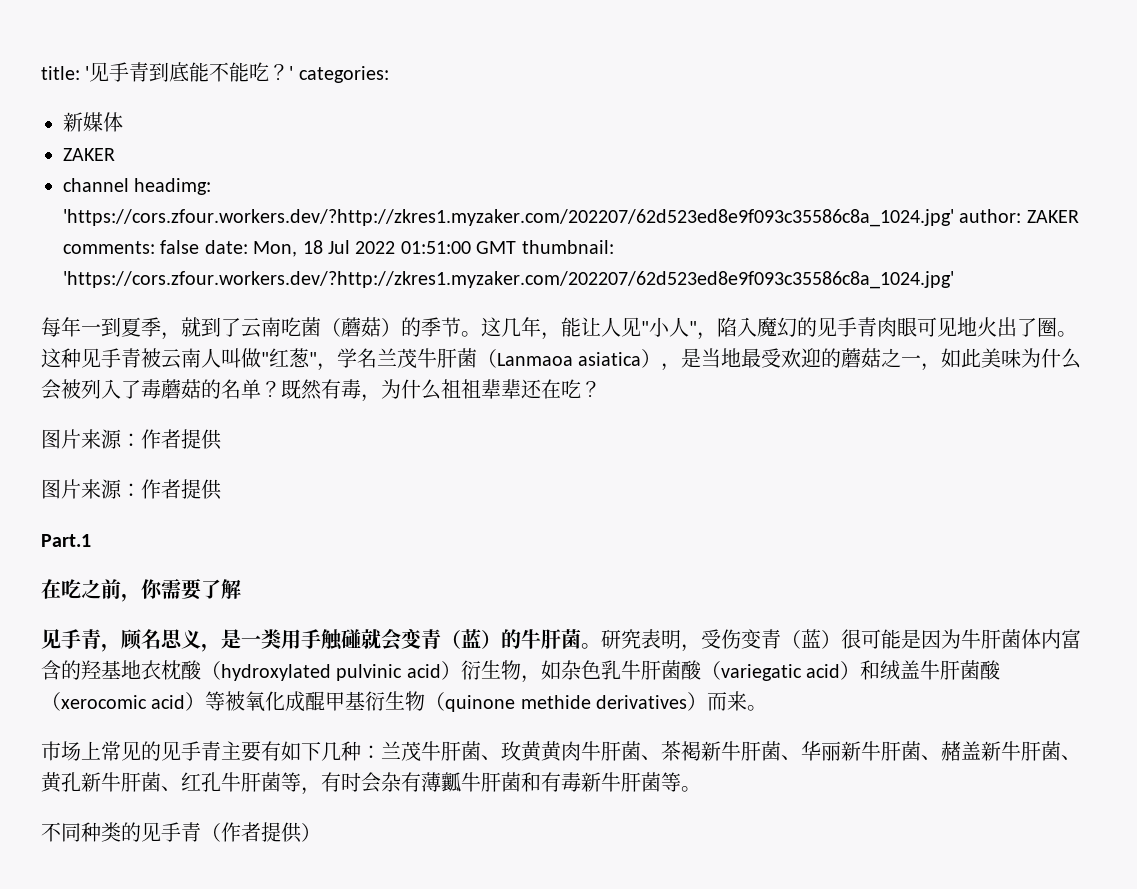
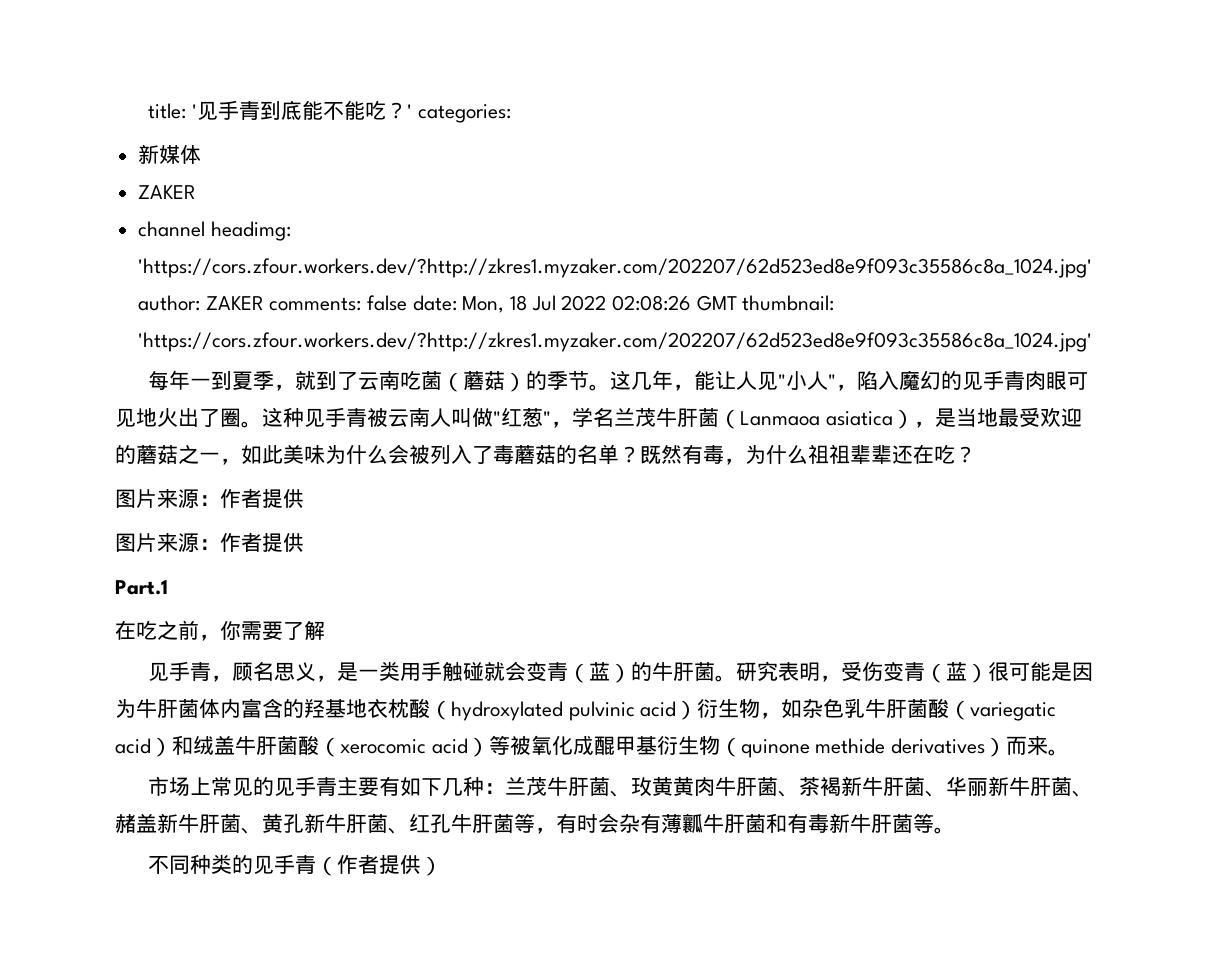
- channel headimg: 'https://cors.zfour.workers.dev/?http://zkres1.myzaker.com/202207/62d523ed8e9f093c35586c8a_1024.jpg' author: ZAKER comments: false date: Mon, 18 Jul 2022 01:51:00 GMT thumbnail: 'https://cors.zfour.workers.dev/?http://zkres1.myzaker.com/202207/62d523ed8e9f093c35586c8a_1024.jpg'
+ channel headimg: 'https://cors.zfour.workers.dev/?http://zkres1.myzaker.com/202207/62d523ed8e9f093c35586c8a_1024.jpg' author: ZAKER comments: false date: Mon, 18 Jul 2022 02:08:26 GMT thumbnail: 'https://cors.zfour.workers.dev/?http://zkres1.myzaker.com/202207/62d523ed8e9f093c35586c8a_1024.jpg'

